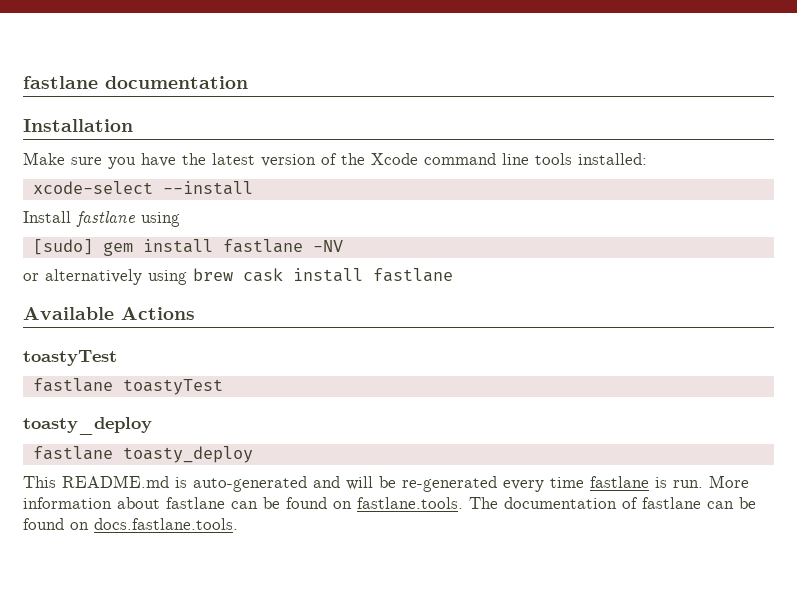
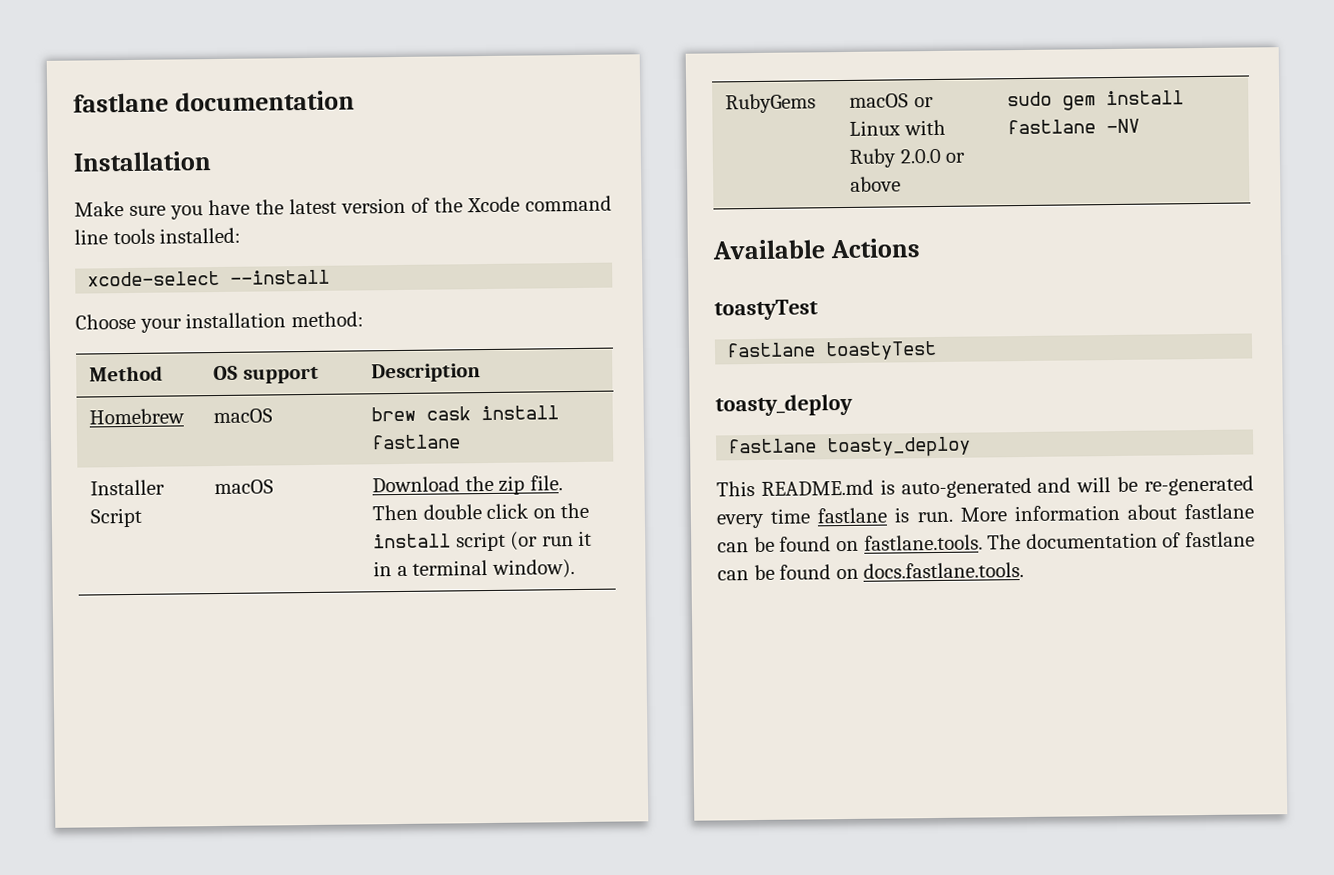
- Install fastlane using
- [sudo] gem install fastlane -NV
- or alternatively using brew cask install fastlane
+ Choose your installation method:
+ Method | OS support | Description
+ Homebrew | macOS | brew cask install fastlane
+ Installer Script | macOS | Download the zip file. Then double click on the install script (or run it in a terminal window).
+ RubyGems | macOS or Linux with Ruby 2.0.0 or above | sudo gem install fastlane -NV

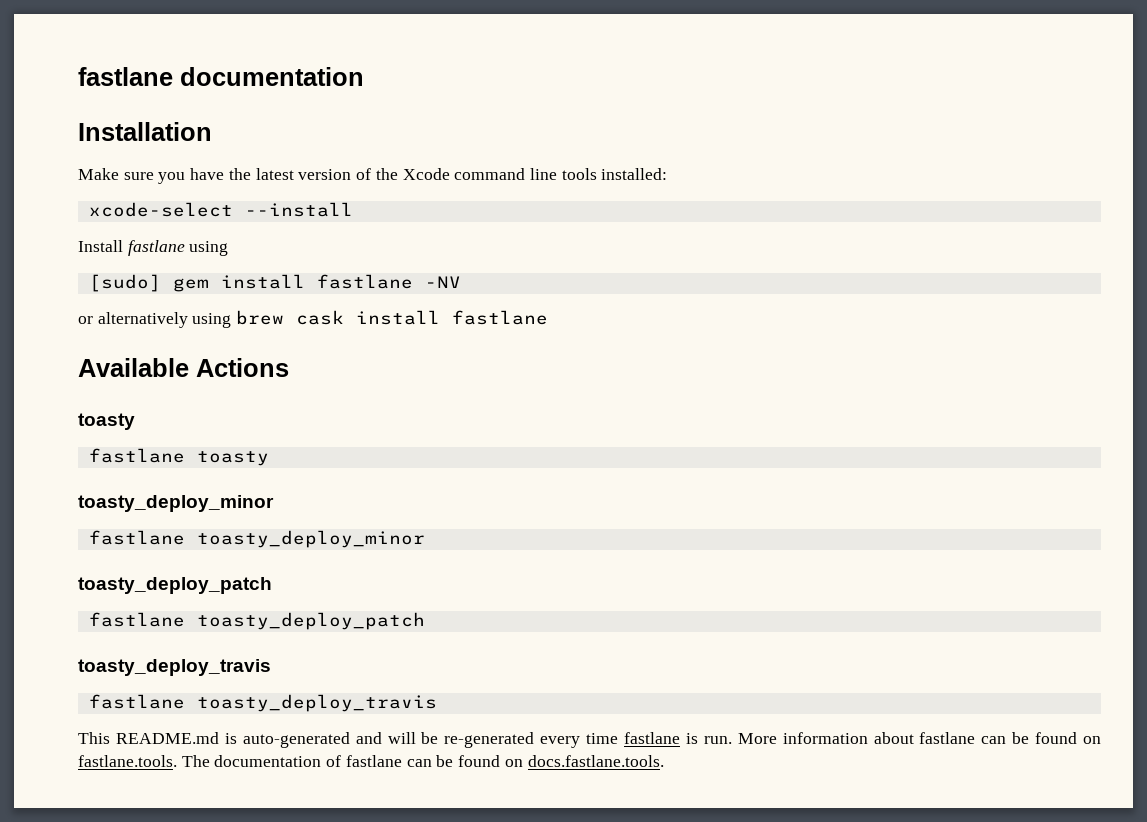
- Choose your installation method:
- Method | OS support | Description
- Homebrew | macOS | brew cask install fastlane
- Installer Script | macOS | Download the zip file. Then double click on the install script (or run it in a terminal window).
- RubyGems | macOS or Linux with Ruby 2.0.0 or above | sudo gem install fastlane -NV
+ Install fastlane using
+ [sudo] gem install fastlane -NV
+ or alternatively using brew cask install fastlane
  Available Actions
- toastyTest
- fastlane toastyTest
- toasty_deploy
- fastlane toasty_deploy
+ toasty
+ fastlane toasty
+ toasty_deploy_minor
+ fastlane toasty_deploy_minor
+ toasty_deploy_patch
+ fastlane toasty_deploy_patch
+ toasty_deploy_travis
+ fastlane toasty_deploy_travis

